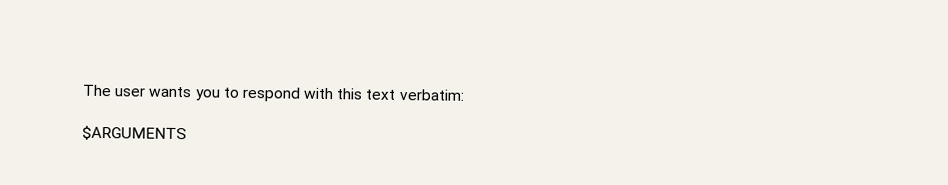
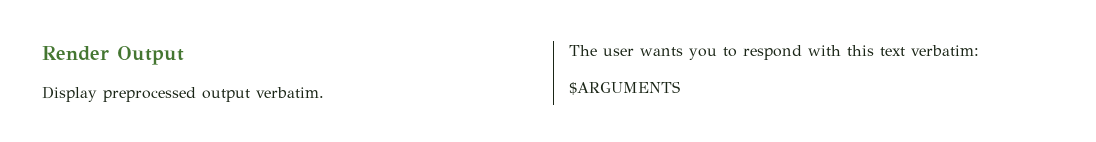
+ Render Output
+ Display preprocessed output verbatim.

